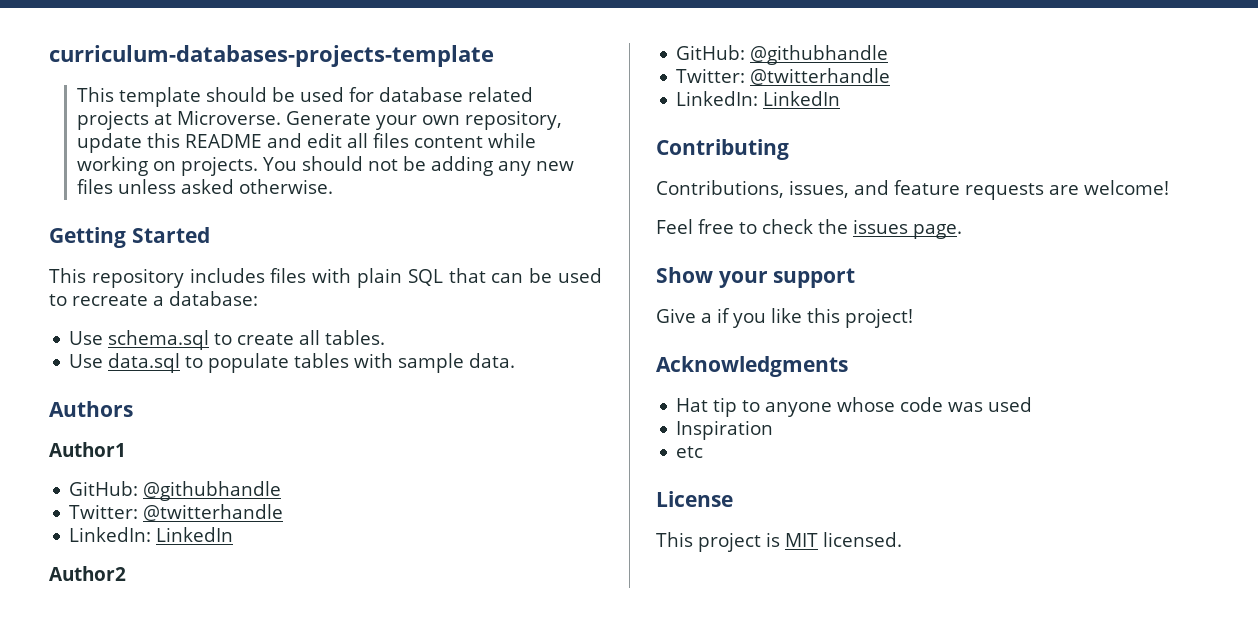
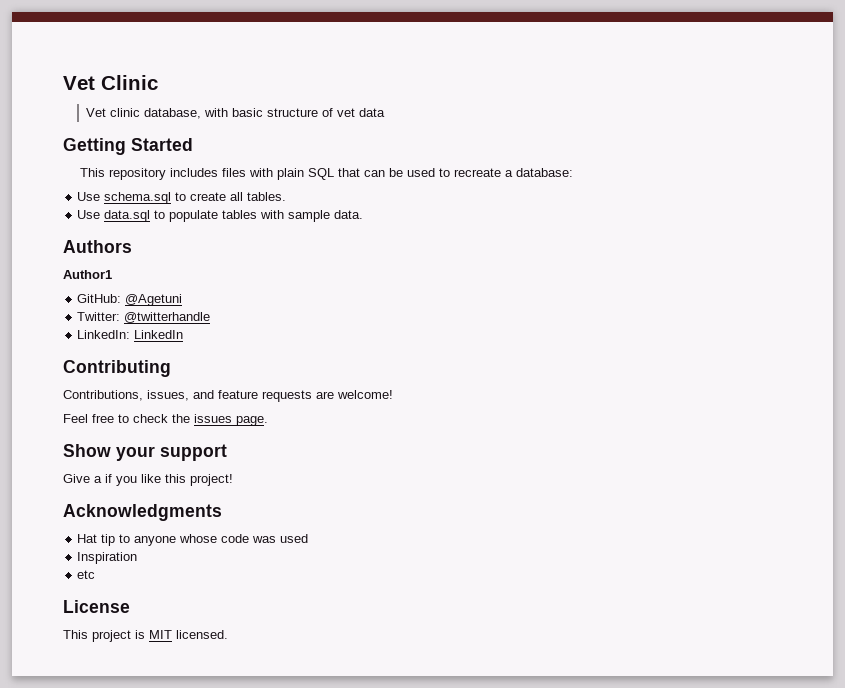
- curriculum-databases-projects-template
- This template should be used for database related projects at Microverse. Generate your own repository, update this README and edit all files content while working on projects. You should not be adding any new files unless asked otherwise.
+ Vet Clinic
+ Vet clinic database, with basic structure of vet data
  Author1
- GitHub: @githubhandle
- Twitter: @twitterhandle
- LinkedIn: LinkedIn
- Author2
- GitHub: @githubhandle
+ GitHub: @Agetuni

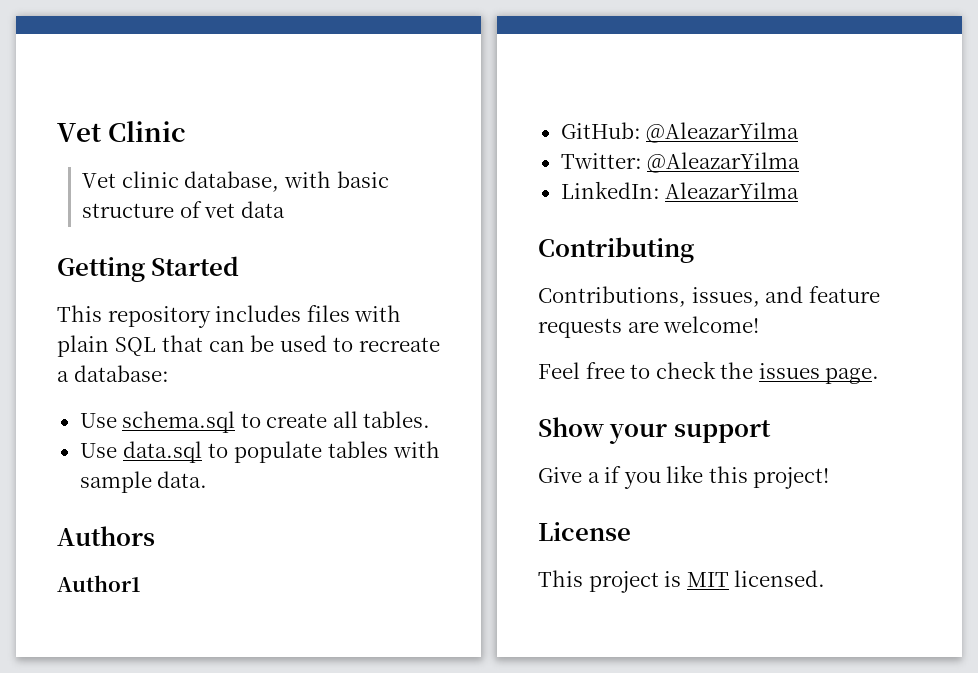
- GitHub: @Agetuni
+ GitHub: @AleazarYilma
- Twitter: @twitterhandle
+ Twitter: @AleazarYilma
- LinkedIn: LinkedIn
+ LinkedIn: AleazarYilma
- Acknowledgments
- Hat tip to anyone whose code was used
- Inspiration
- etc

